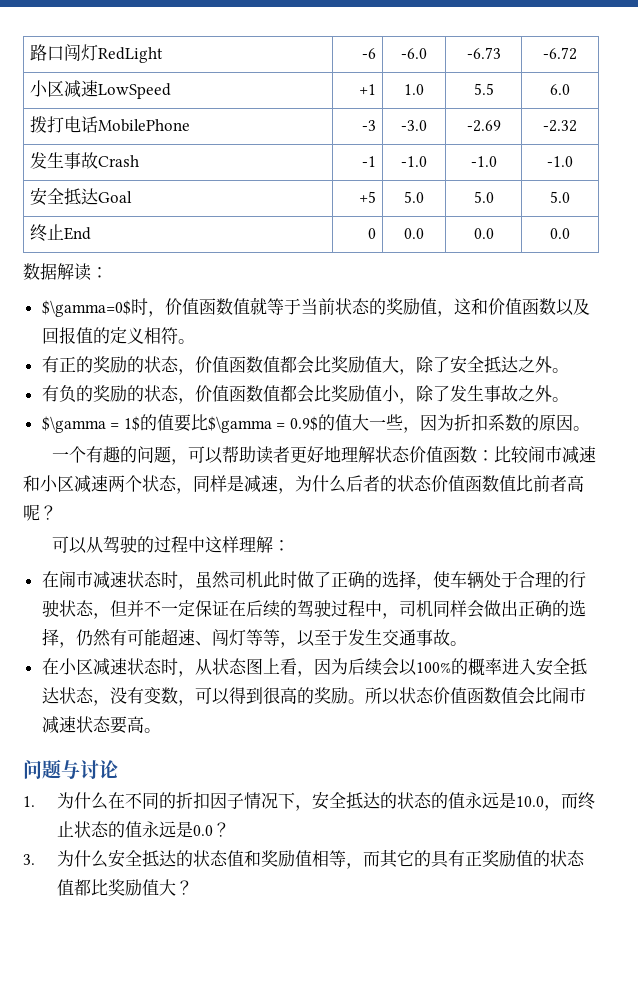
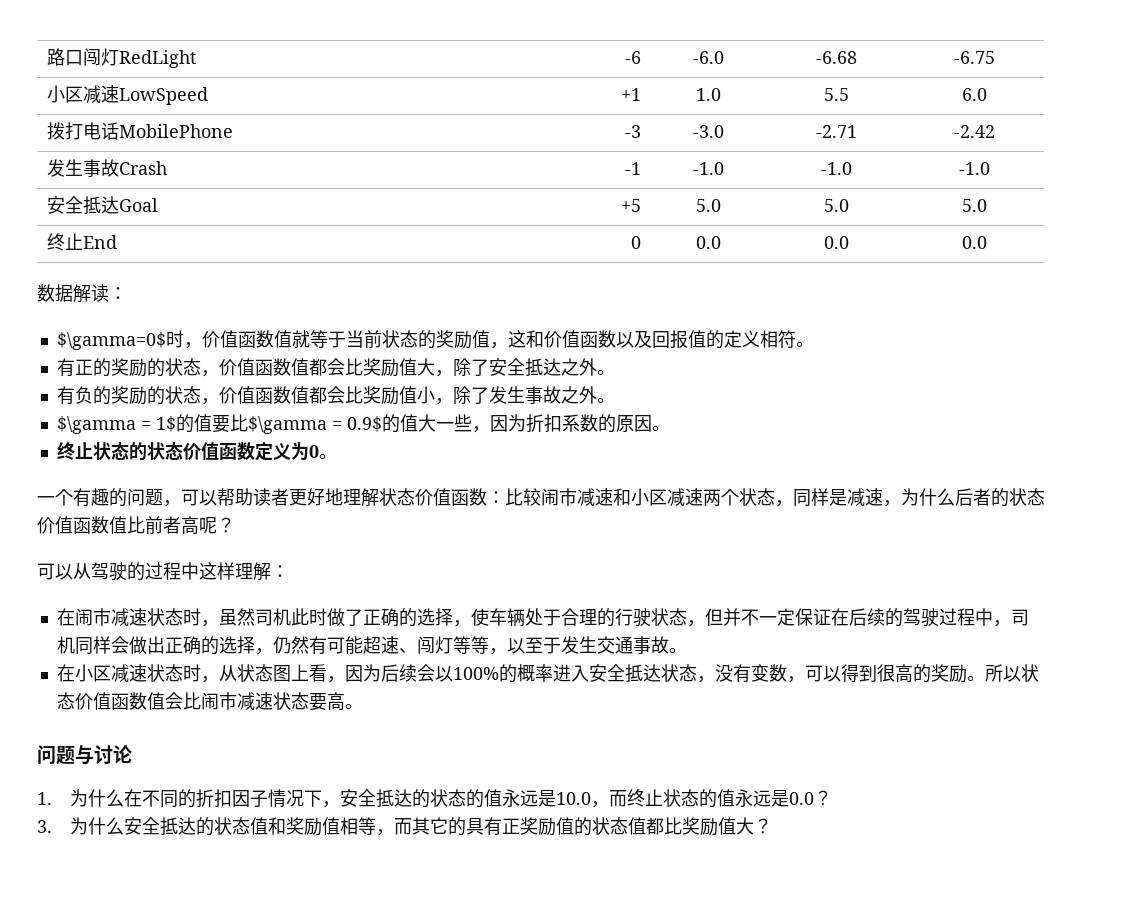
- 路口闯灯RedLight | -6 | -6.0 | -6.73 | -6.72
+ 路口闯灯RedLight | -6 | -6.0 | -6.68 | -6.75
- 拨打电话MobilePhone | -3 | -3.0 | -2.69 | -2.32
+ 拨打电话MobilePhone | -3 | -3.0 | -2.71 | -2.42
+ 终止状态的状态价值函数定义为0。

